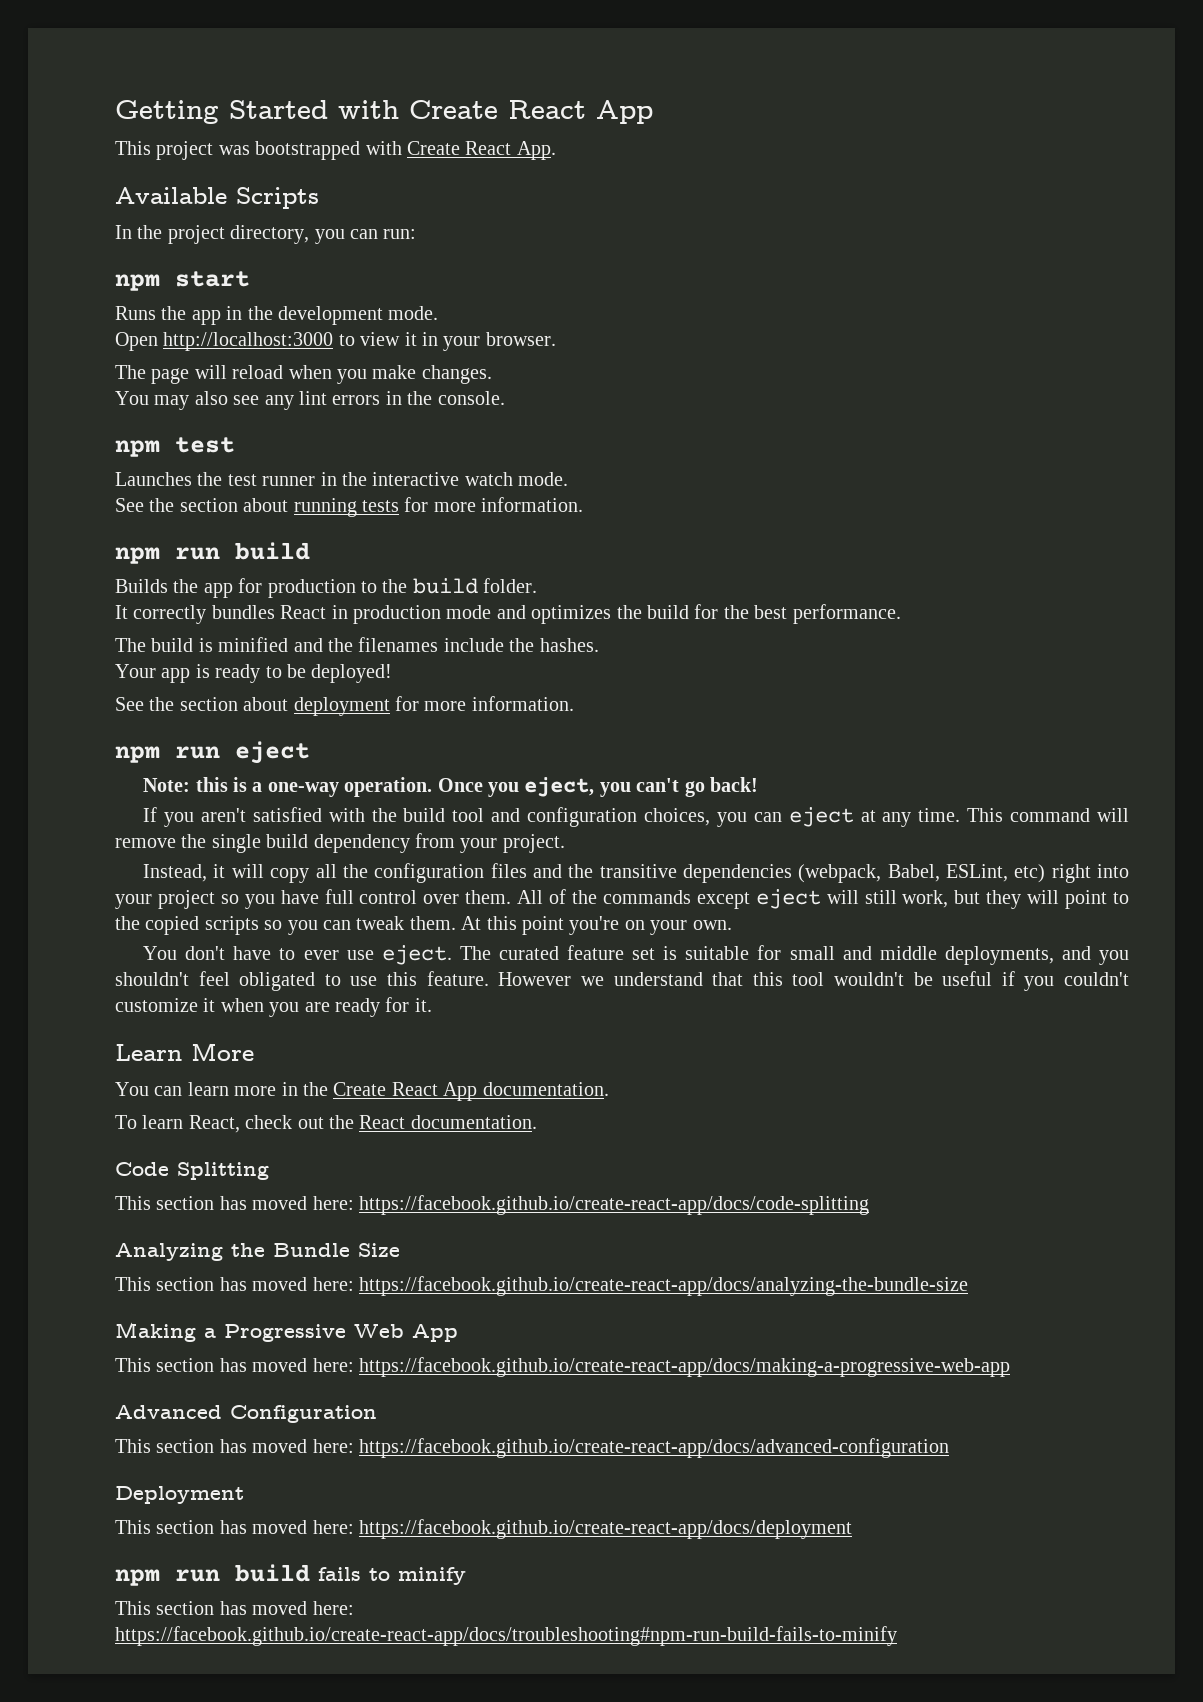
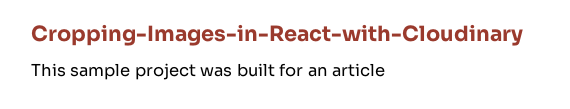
- Getting Started with Create React App
- This project was bootstrapped with Create React App.
- Available Scripts
- In the project directory, you can run:
- npm start
- Runs the app in the development mode.
- Open http://localhost:3000 to view it in your browser.
- The page will reload when you make changes.
- You may also see any lint errors in the console.
- npm test
- Launches the test runner in the interactive watch mode.
- See the section about running tests for more information.
- npm run build
- Builds the app for production to the build folder.
- It correctly bundles React in production mode and optimizes the build for the best performance.
- The build is minified and the filenames include the hashes.
- Your app is ready to be deployed!
- See the section about deployment for more information.
- npm run eject
- Note: this is a one-way operation. Once you eject, you can't go back!
- If you aren't satisfied with the build tool and configuration choices, you can eject at any time. This command will remove the single build dependency from your project.
- Instead, it will copy all the configuration files and the transitive dependencies (webpack, Babel, ESLint, etc) right into your project so you have full control over them. All of the commands except eject will still work, but they will point to the copied scripts so you can tweak them. At this point you're on your own.
- You don't have to ever use eject. The curated feature set is suitable for small and middle deployments, and you shouldn't feel obligated to use this feature. However we understand that this tool wouldn't be useful if you couldn't customize it when you are ready for it.
- Learn More
- You can learn more in the Create React App documentation.
- To learn React, check out the React documentation.
- Code Splitting
- This section has moved here: https://facebook.github.io/create-react-app/docs/code-splitting
- Analyzing the Bundle Size
- This section has moved here: https://facebook.github.io/create-react-app/docs/analyzing-the-bundle-size
- Making a Progressive Web App
- This section has moved here: https://facebook.github.io/create-react-app/docs/making-a-progressive-web-app
- Advanced Configuration
- This section has moved here: https://facebook.github.io/create-react-app/docs/advanced-configuration
- Deployment
- This section has moved here: https://facebook.github.io/create-react-app/docs/deployment
- npm run build fails to minify
- This section has moved here: https://facebook.github.io/create-react-app/docs/troubleshooting#npm-run-build-fails-to-minify
+ Cropping-Images-in-React-with-Cloudinary
+ This sample project was built for an article

